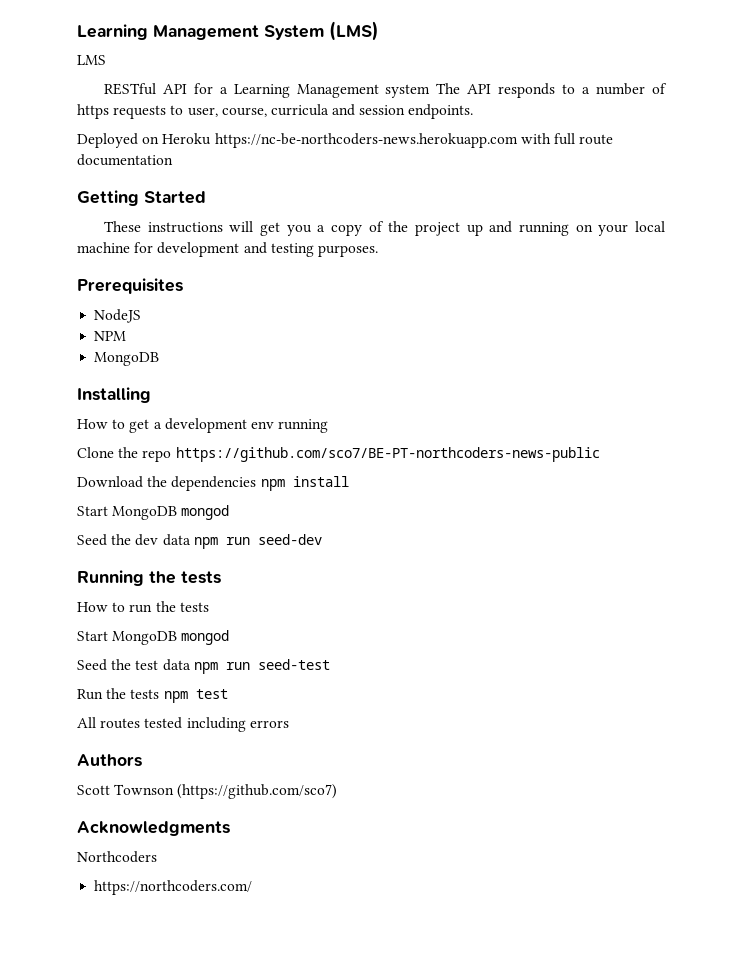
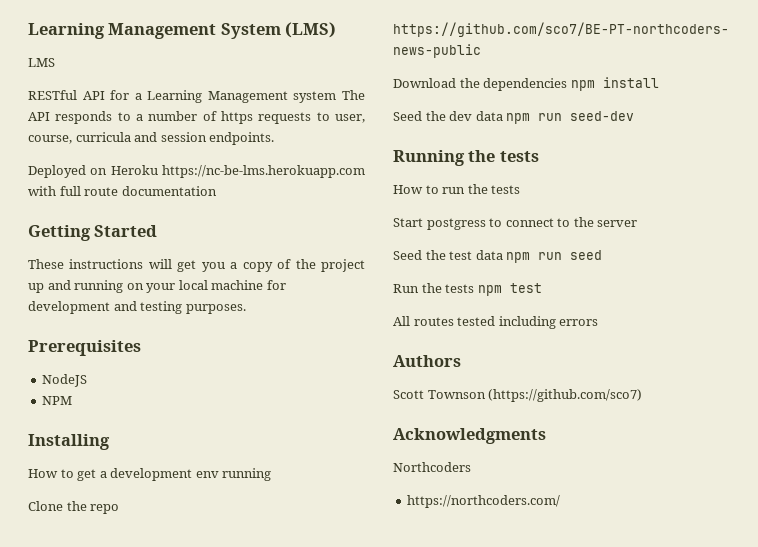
- Deployed on Heroku https://nc-be-northcoders-news.herokuapp.com with full route documentation
+ Deployed on Heroku https://nc-be-lms.herokuapp.com with full route documentation
  NPM
- MongoDB
  Download the dependencies npm install
- Start MongoDB mongod
  How to run the tests
- Start MongoDB mongod
+ Start postgress to connect to the server
- Seed the test data npm run seed-test
+ Seed the test data npm run seed

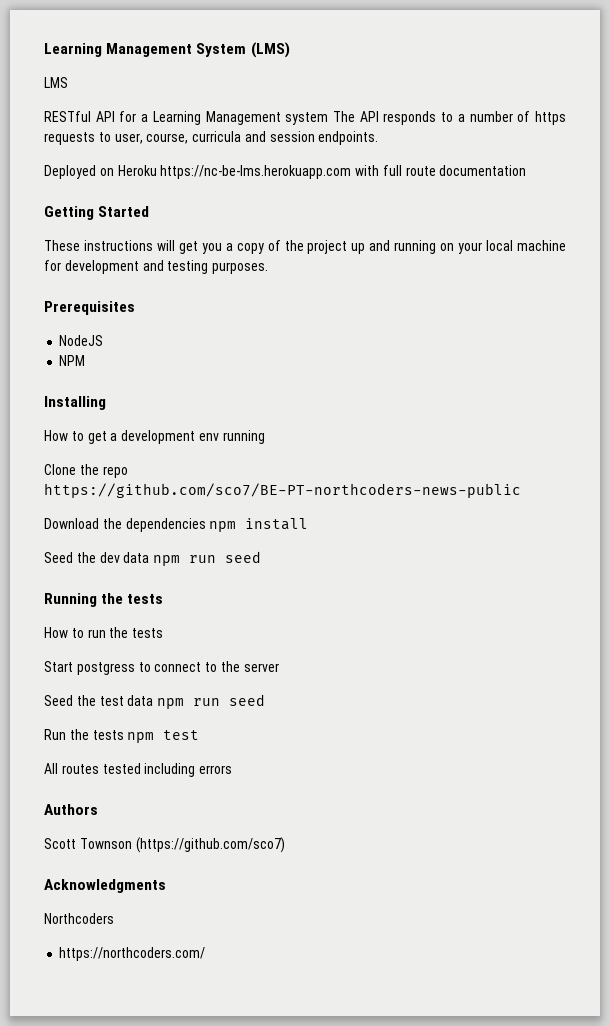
- Seed the dev data npm run seed-dev
+ Seed the dev data npm run seed

